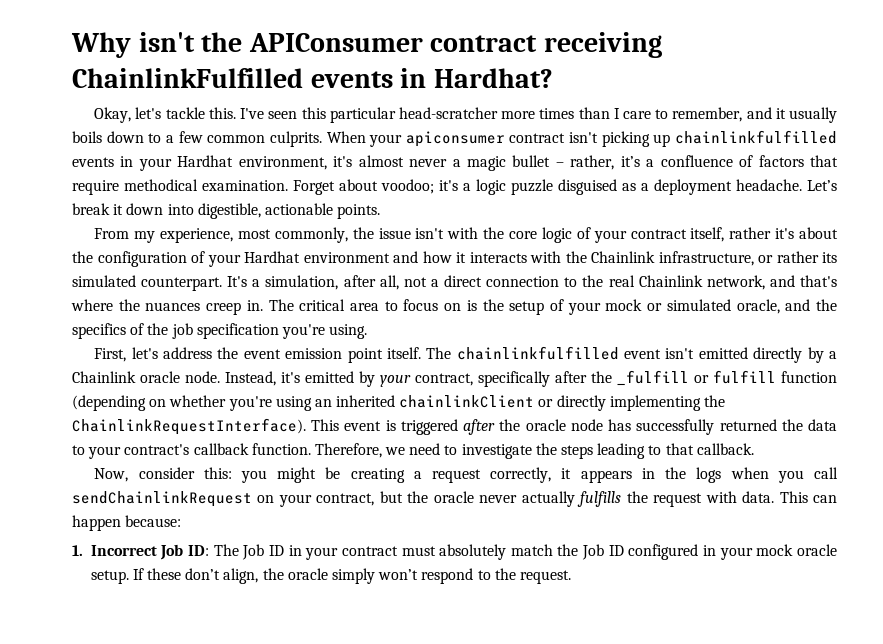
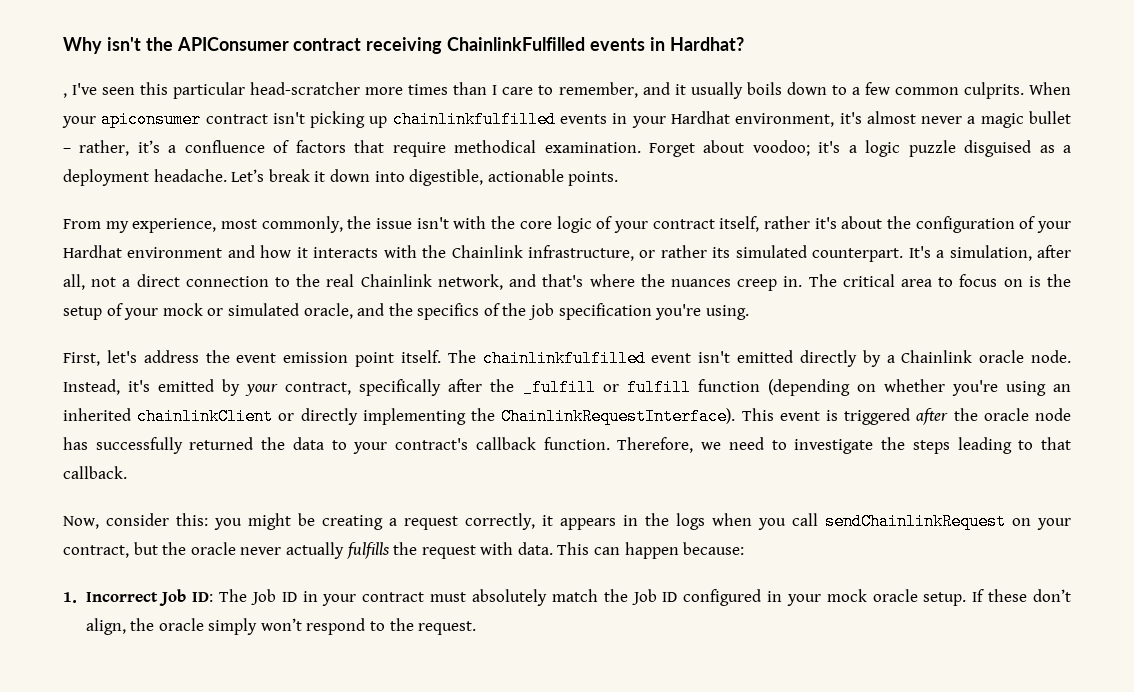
- Okay, let's tackle this. I've seen this particular head-scratcher more times than I care to remember, and it usually boils down to a few common culprits.
+ , I've seen this particular head-scratcher more times than I care to remember, and it usually boils down to a few common culprits.

